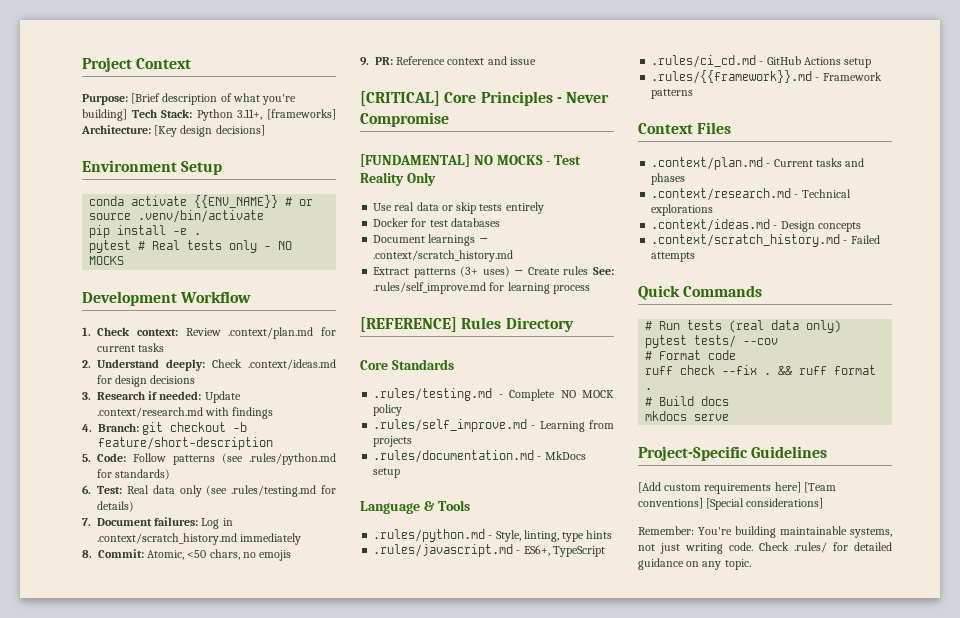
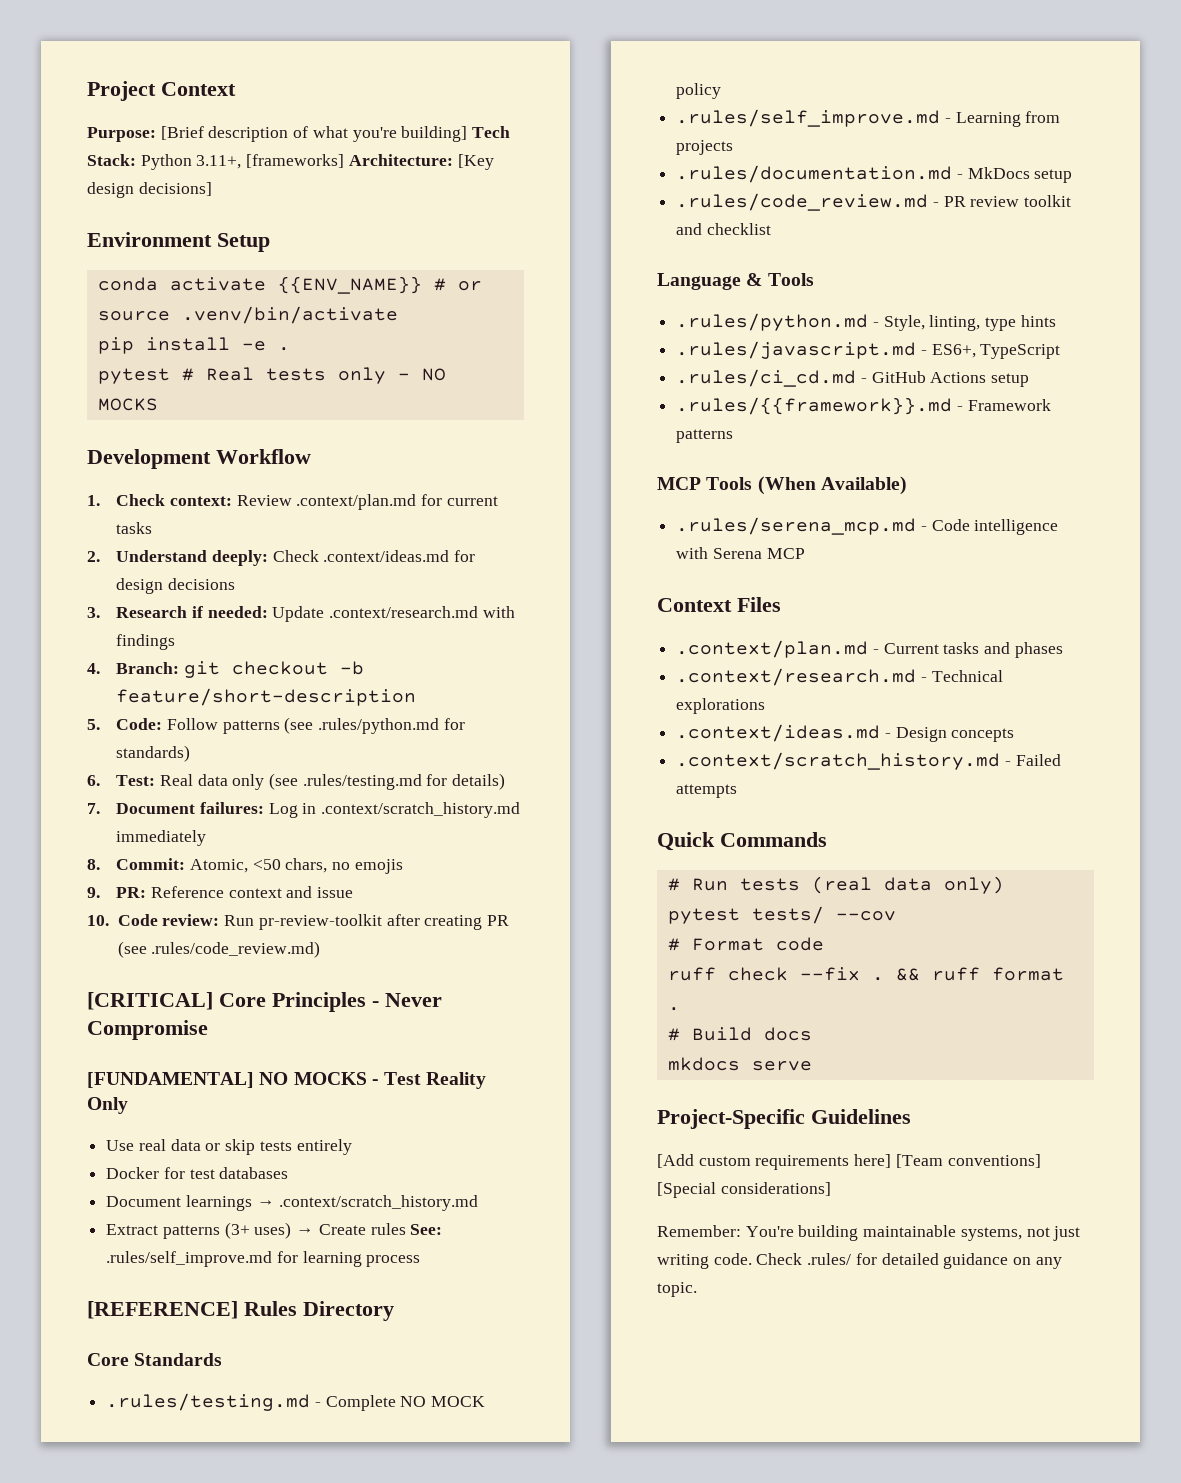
+ 10. Code review: Run pr-review-toolkit after creating PR (see .rules/code_review.md)
+ .rules/code_review.md - PR review toolkit and checklist
+ MCP Tools (When Available)
+ .rules/serena_mcp.md - Code intelligence with Serena MCP

